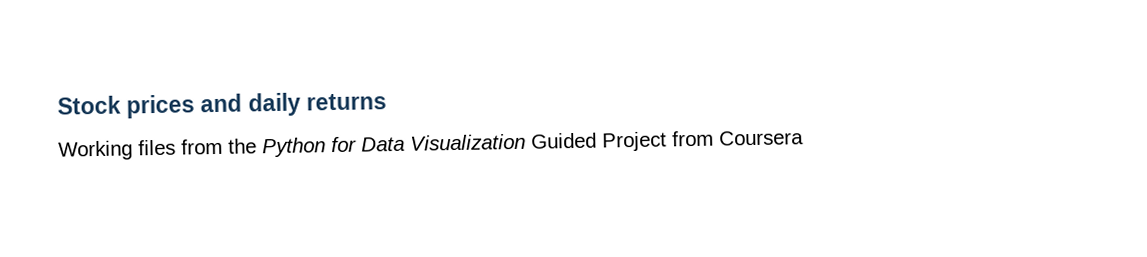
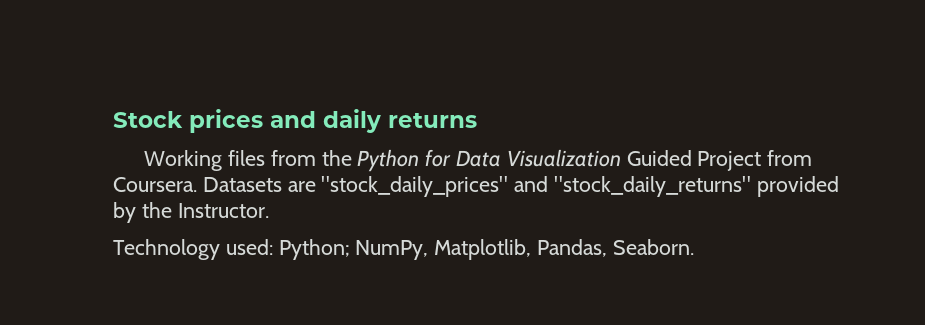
- Working files from the Python for Data Visualization Guided Project from Coursera
+ Working files from the Python for Data Visualization Guided Project from Coursera. Datasets are "stock_daily_prices" and "stock_daily_returns" provided by the Instructor.
+ Technology used: Python; NumPy, Matplotlib, Pandas, Seaborn.

